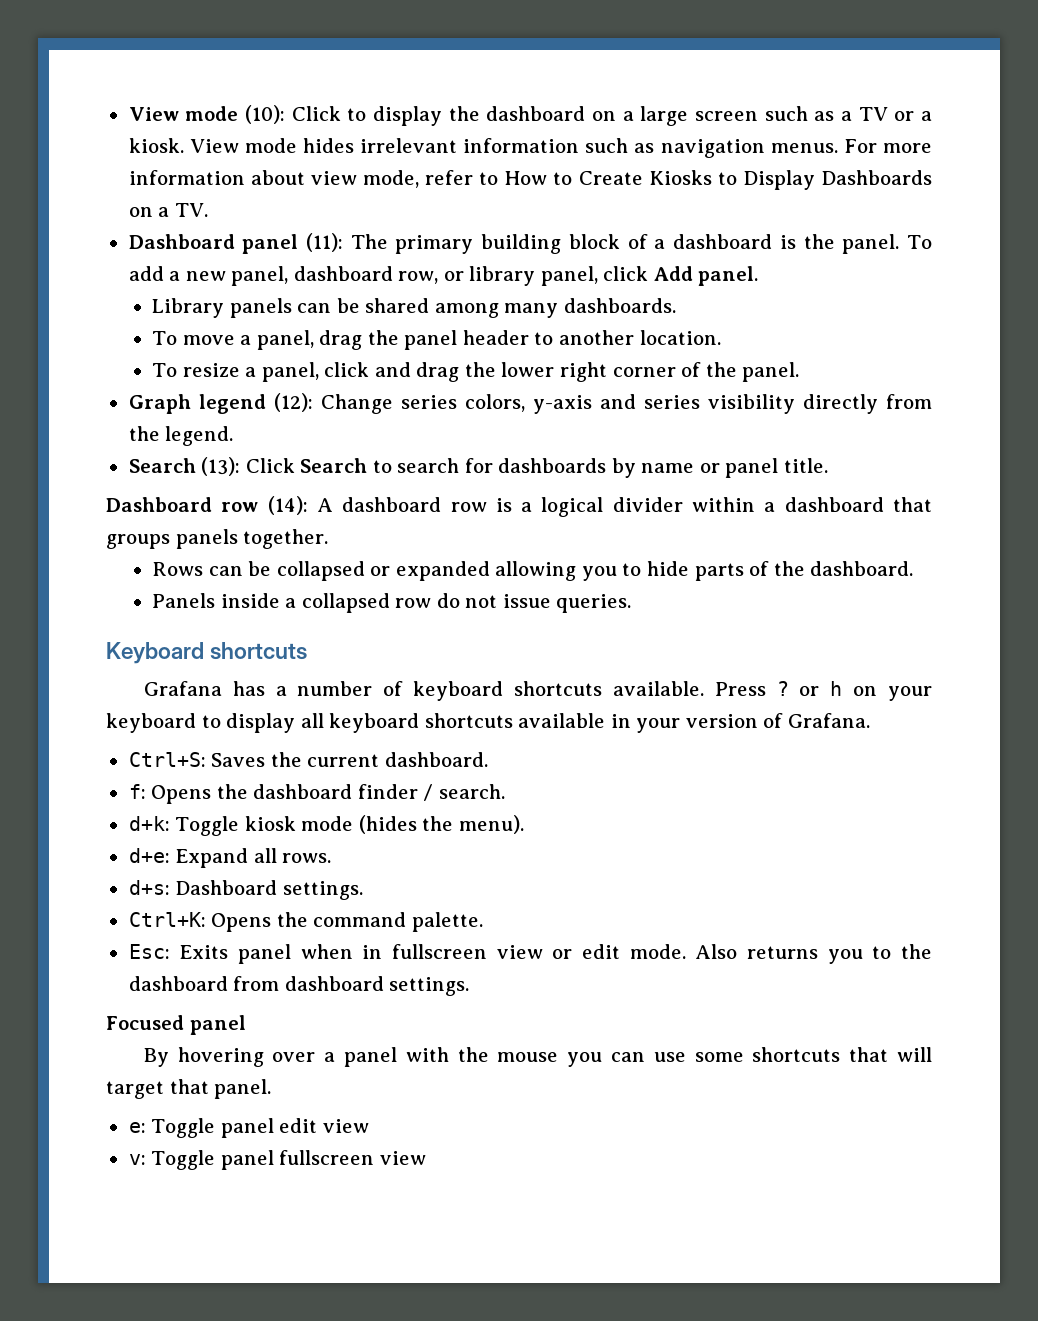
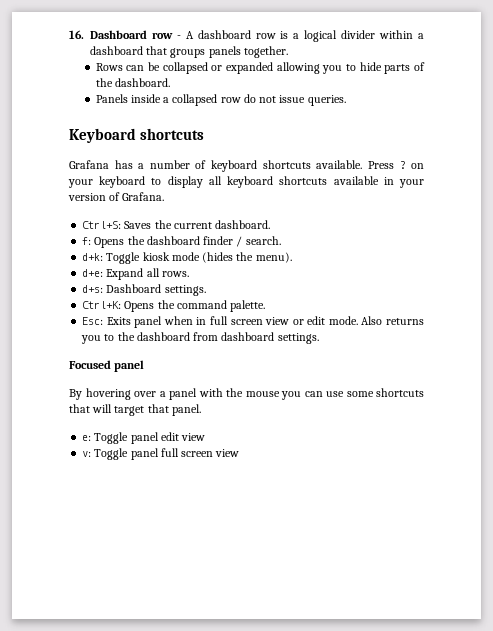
- View mode (10): Click to display the dashboard on a large screen such as a TV or a kiosk. View mode hides irrelevant information such as navigation menus. For more information about view mode, refer to How to Create Kiosks to Display Dashboards on a TV.
- Dashboard panel (11): The primary building block of a dashboard is the panel. To add a new panel, dashboard row, or library panel, click Add panel.
- Library panels can be shared among many dashboards.
- To move a panel, drag the panel header to another location.
- To resize a panel, click and drag the lower right corner of the panel.
- Graph legend (12): Change series colors, y-axis and series visibility directly from the legend.
- Search (13): Click Search to search for dashboards by name or panel title.
- Dashboard row (14): A dashboard row is a logical divider within a dashboard that groups panels together.
+ 16. Dashboard row - A dashboard row is a logical divider within a dashboard that groups panels together.
- Press ? or h on your keyboard to display all keyboard shortcuts available in your version of Grafana.
+ Press ? on your keyboard to display all keyboard shortcuts available in your version of Grafana.
- Esc: Exits panel when in fullscreen view or edit mode.
+ Esc: Exits panel when in full screen view or edit mode.
- v: Toggle panel fullscreen view
+ v: Toggle panel full screen view

